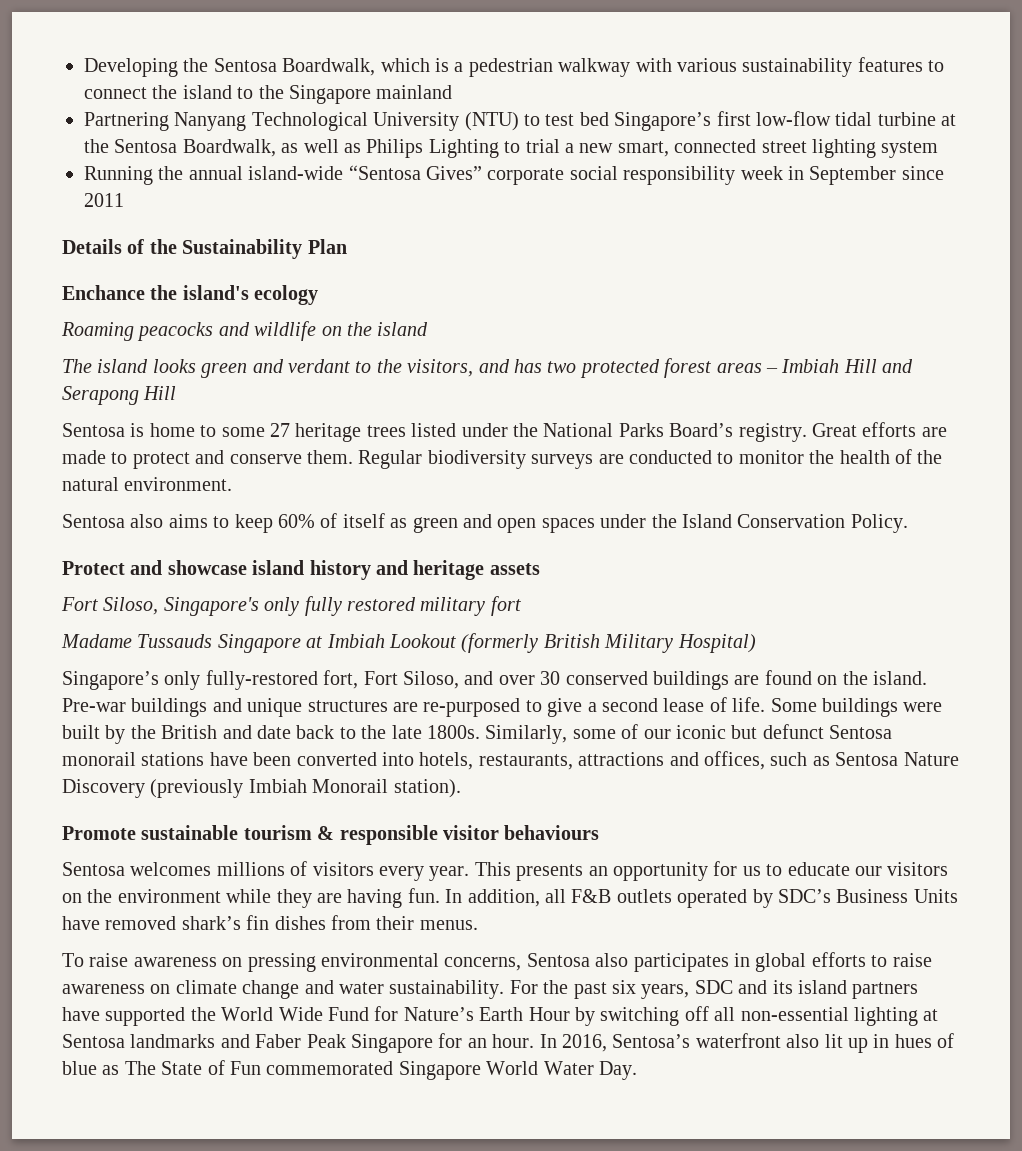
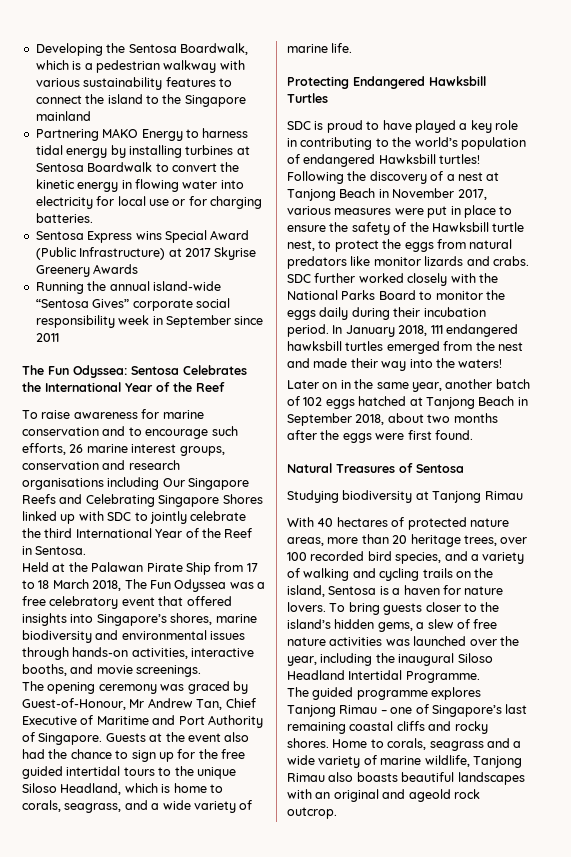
- Partnering Nanyang Technological University (NTU) to test bed Singapore’s first low-flow tidal turbine at the Sentosa Boardwalk, as well as Philips Lighting to trial a new smart, connected street lighting system
+ Partnering MAKO Energy to harness tidal energy by installing turbines at Sentosa Boardwalk to convert the kinetic energy in flowing water into electricity for local use or for charging batteries.
+ Sentosa Express wins Special Award (Public Infrastructure) at 2017 Skyrise Greenery Awards
- Details of the Sustainability Plan
- Enchance the island's ecology
- Roaming peacocks and wildlife on the island
- The island looks green and verdant to the visitors, and has two protected forest areas – Imbiah Hill and Serapong Hill
- Sentosa is home to some 27 heritage trees listed under the National Parks Board’s registry. Great efforts are made to protect and conserve them. Regular biodiversity surveys are conducted to monitor the health of the natural environment.
- Sentosa also aims to keep 60% of itself as green and open spaces under the Island Conservation Policy.
- Protect and showcase island history and heritage assets
- Fort Siloso, Singapore's only fully restored military fort
- Madame Tussauds Singapore at Imbiah Lookout (formerly British Military Hospital)
- Singapore’s only fully-restored fort, Fort Siloso, and over 30 conserved buildings are found on the island. Pre-war buildings and unique structures are re-purposed to give a second lease of life. Some buildings were built by the British and date back to the late 1800s. Similarly, some of our iconic but defunct Sentosa monorail stations have been converted into hotels, restaurants, attractions and offices, such as Sentosa Nature Discovery (previously Imbiah Monorail station).
- Promote sustainable tourism & responsible visitor behaviours
- Sentosa welcomes millions of visitors every year. This presents an opportunity for us to educate our visitors on the environment while they are having fun. In addition, all F&B outlets operated by SDC’s Business Units have removed shark’s fin dishes from their menus.
- To raise awareness on pressing environmental concerns, Sentosa also participates in global efforts to raise awareness on climate change and water sustainability. For the past six years, SDC and its island partners have supported the World Wide Fund for Nature’s Earth Hour by switching off all non-essential lighting at Sentosa landmarks and Faber Peak Singapore for an hour. In 2016, Sentosa’s waterfront also lit up in hues of blue as The State of Fun commemorated Singapore World Water Day.
+ The Fun Odyssea: Sentosa Celebrates the International Year of the Reef
+ To raise awareness for marine conservation and to encourage such efforts, 26 marine interest groups, conservation and research organisations including Our Singapore Reefs and Celebrating Singapore Shores linked up with SDC to jointly celebrate the third International Year of the Reef in Sentosa.
+ Held at the Palawan Pirate Ship from 17 to 18 March 2018, The Fun Odyssea was a free celebratory event that offered insights into Singapore’s shores, marine biodiversity and environmental issues through hands-on activities, interactive booths, and movie screenings.
+ The opening ceremony was graced by Guest-of-Honour, Mr Andrew Tan, Chief Executive of Maritime and Port Authority of Singapore. Guests at the event also had the chance to sign up for the free guided intertidal tours to the unique Siloso Headland, which is home to corals, seagrass, and a wide variety of marine life.
+ Protecting Endangered Hawksbill Turtles
+ SDC is proud to have played a key role in contributing to the world’s population of endangered Hawksbill turtles! Following the discovery of a nest at Tanjong Beach in November 2017, various measures were put in place to ensure the safety of the Hawksbill turtle nest, to protect the eggs from natural predators like monitor lizards and crabs. SDC further worked closely with the National Parks Board to monitor the eggs daily during their incubation period. In January 2018, 111 endangered hawksbill turtles emerged from the nest and made their way into the waters!
+ Later on in the same year, another batch of 102 eggs hatched at Tanjong Beach in September 2018, about two months after the eggs were first found.
+ Natural Treasures of Sentosa
+ Studying biodiversity at Tanjong Rimau
+ With 40 hectares of protected nature areas, more than 20 heritage trees, over 100 recorded bird species, and a variety of walking and cycling trails on the island, Sentosa is a haven for nature lovers. To bring guests closer to the island’s hidden gems, a slew of free nature activities was launched over the year, including the inaugural Siloso Headland Intertidal Programme.
+ The guided programme explores Tanjong Rimau – one of Singapore’s last remaining coastal cliffs and rocky shores. Home to corals, seagrass and a wide variety of marine wildlife, Tanjong Rimau also boasts beautiful landscapes with an original and ageold rock outcrop.

